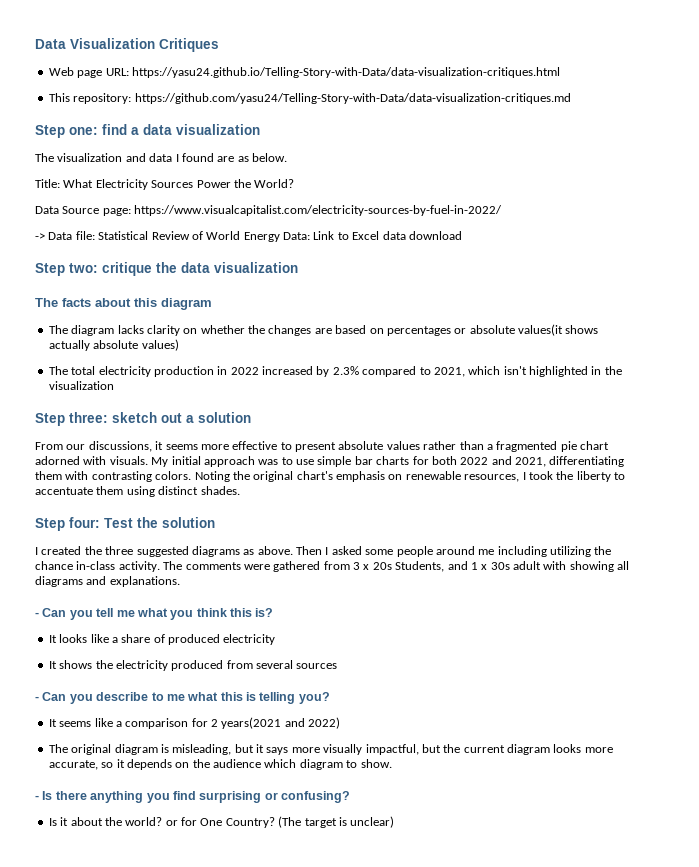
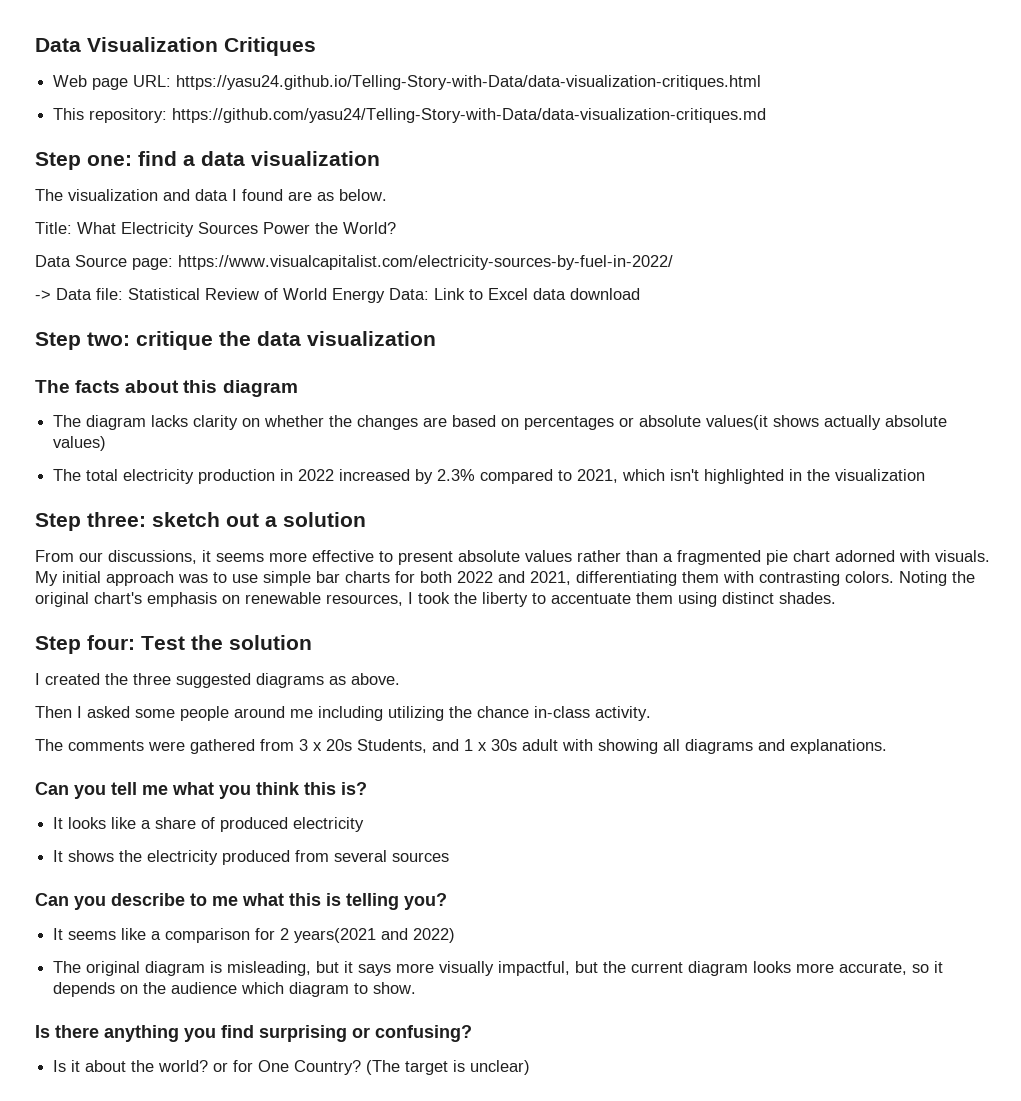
- I created the three suggested diagrams as above. Then I asked some people around me including utilizing the chance in-class activity. The comments were gathered from 3 x 20s Students, and 1 x 30s adult with showing all diagrams and explanations.
+ I created the three suggested diagrams as above.
+ Then I asked some people around me including utilizing the chance in-class activity.
+ The comments were gathered from 3 x 20s Students, and 1 x 30s adult with showing all diagrams and explanations.
- - Can you tell me what you think this is?
+ Can you tell me what you think this is?
- - Can you describe to me what this is telling you?
+ Can you describe to me what this is telling you?
- - Is there anything you find surprising or confusing?
+ Is there anything you find surprising or confusing?

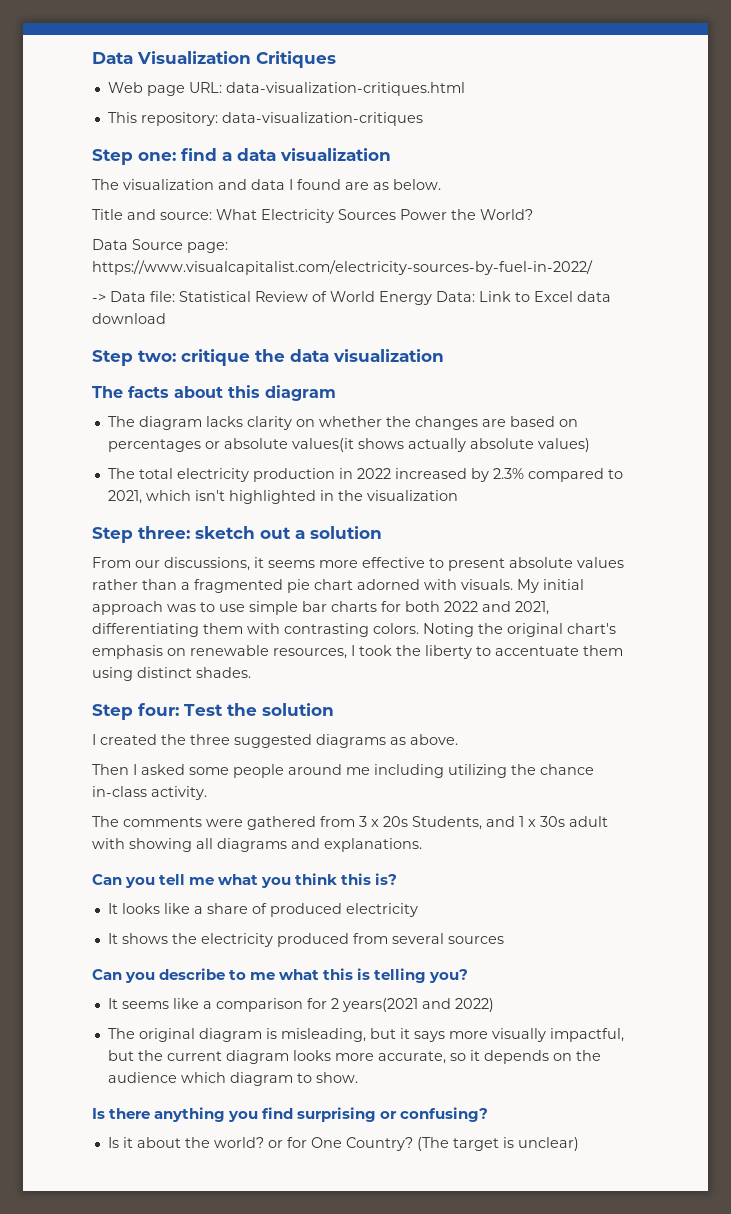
- Web page URL: https://yasu24.github.io/Telling-Story-with-Data/data-visualization-critiques.html
+ Web page URL: data-visualization-critiques.html
- This repository: https://github.com/yasu24/Telling-Story-with-Data/data-visualization-critiques.md
+ This repository: data-visualization-critiques
- Title: What Electricity Sources Power the World?
+ Title and source: What Electricity Sources Power the World?

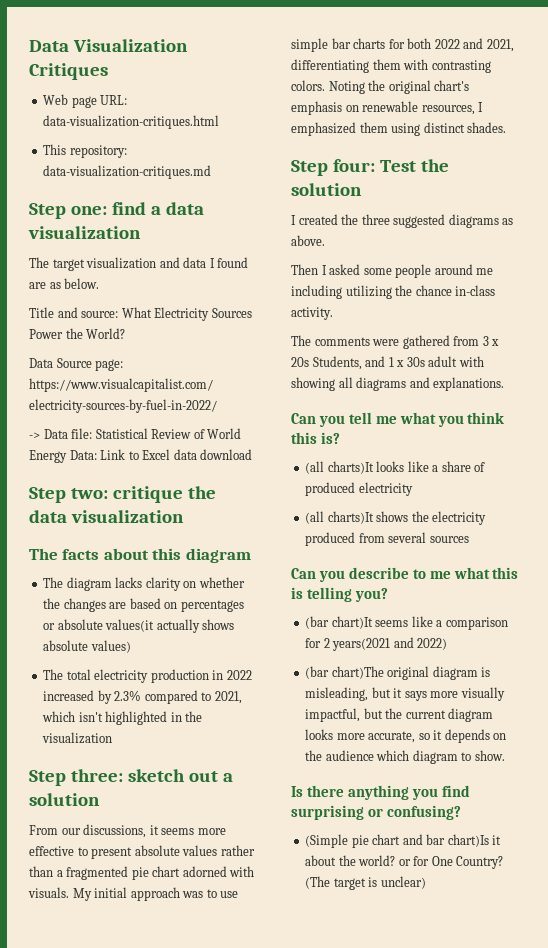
- This repository: data-visualization-critiques
+ This repository: data-visualization-critiques.md
- The visualization and data I found are as below.
+ The target visualization and data I found are as below.
- The diagram lacks clarity on whether the changes are based on percentages or absolute values(it shows actually absolute values)
+ The diagram lacks clarity on whether the changes are based on percentages or absolute values(it actually shows absolute values)
- Noting the original chart's emphasis on renewable resources, I took the liberty to accentuate them using distinct shades.
+ Noting the original chart's emphasis on renewable resources, I emphasized them using distinct shades.
- It looks like a share of produced electricity
+ (all charts)It looks like a share of produced electricity
- It shows the electricity produced from several sources
+ (all charts)It shows the electricity produced from several sources
- It seems like a comparison for 2 years(2021 and 2022)
+ (bar chart)It seems like a comparison for 2 years(2021 and 2022)
- The original diagram is misleading, but it says more visually impactful, but the current diagram looks more accurate, so it depends on the audience which diagram to show.
+ (bar chart)The original diagram is misleading, but it says more visually impactful, but the current diagram looks more accurate, so it depends on the audience which diagram to show.
- Is it about the world? or for One Country?
+ (Simple pie chart and bar chart)Is it about the world? or for One Country?

